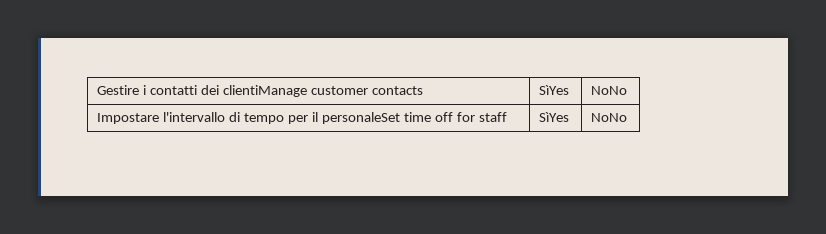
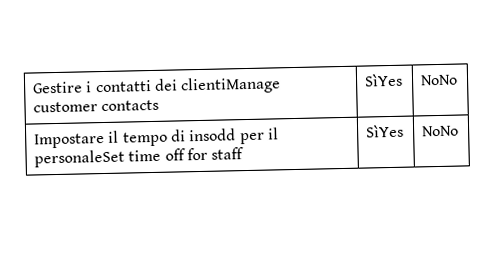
- Impostare l'intervallo di tempo per il personaleSet time off for staff | SìYes | NoNo
+ Impostare il tempo di insodd per il personaleSet time off for staff | SìYes | NoNo

